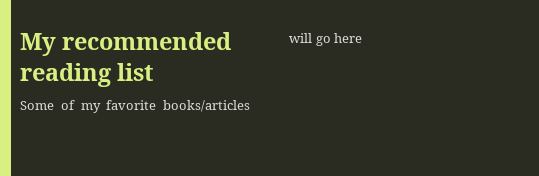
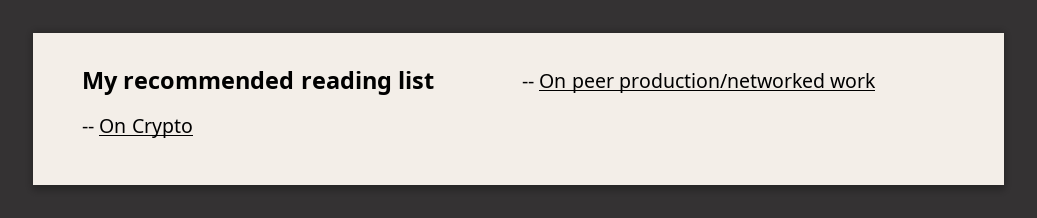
- Some of my favorite books/articles will go here
+ -- On Crypto
+ -- On peer production/networked work

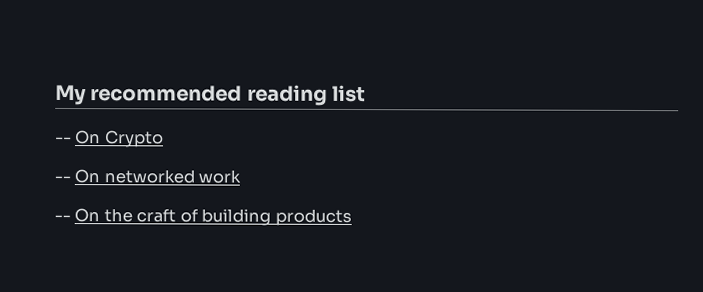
- -- On peer production/networked work
+ -- On networked work
+ -- On the craft of building products

